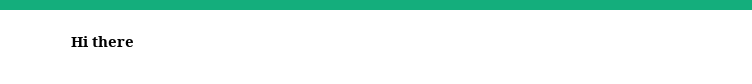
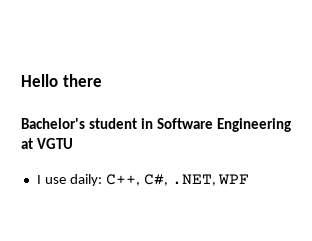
- Hi there
+ Hello there
+ Bachelor's student in Software Engineering at VGTU
+ I use daily: C++, C#, .NET, WPF

